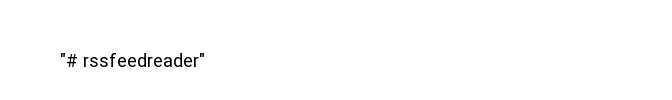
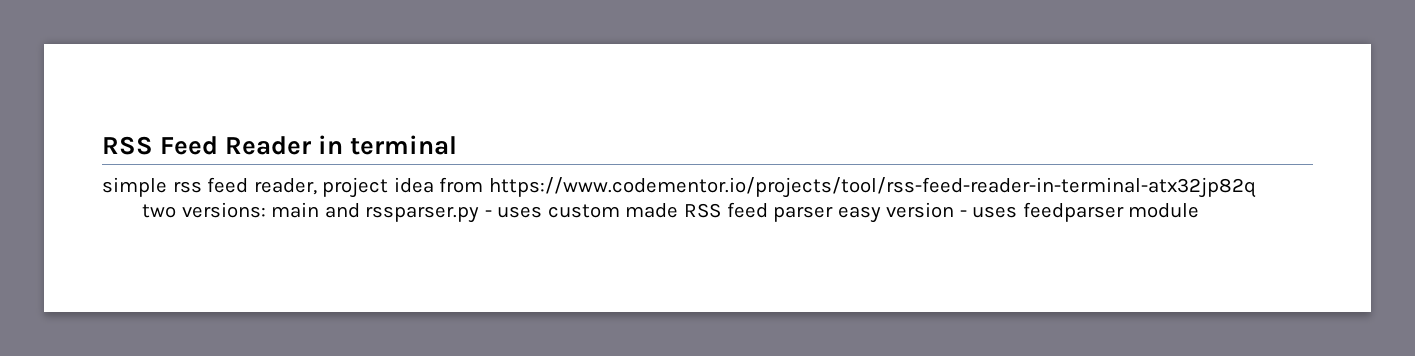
- "# rssfeedreader"
+ RSS Feed Reader in terminal
+ simple rss feed reader, project idea from https://www.codementor.io/projects/tool/rss-feed-reader-in-terminal-atx32jp82q
+ two versions: main and rssparser.py - uses custom made RSS feed parser easy version - uses feedparser module

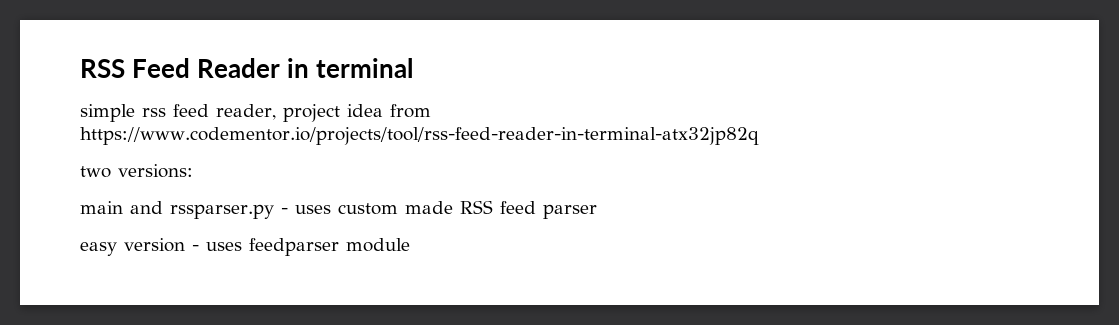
- two versions: main and rssparser.py - uses custom made RSS feed parser easy version - uses feedparser module
+ two versions:
+ main and rssparser.py - uses custom made RSS feed parser
+ easy version - uses feedparser module

